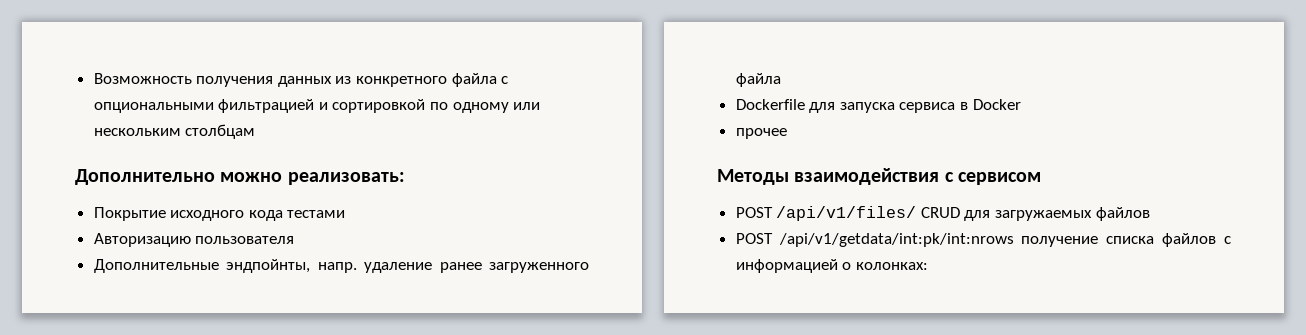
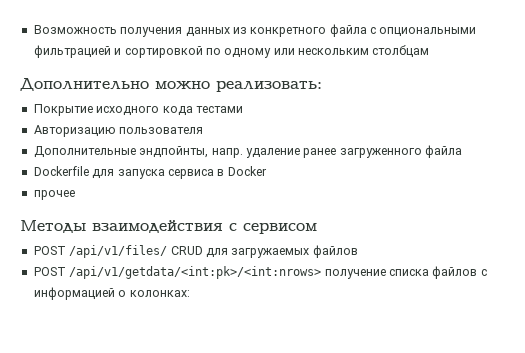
- POST /api/v1/getdata/int:pk/int:nrows получение списка файлов с информацией о колонках:
+ POST /api/v1/getdata/<int:pk>/<int:nrows> получение списка файлов с информацией о колонках:

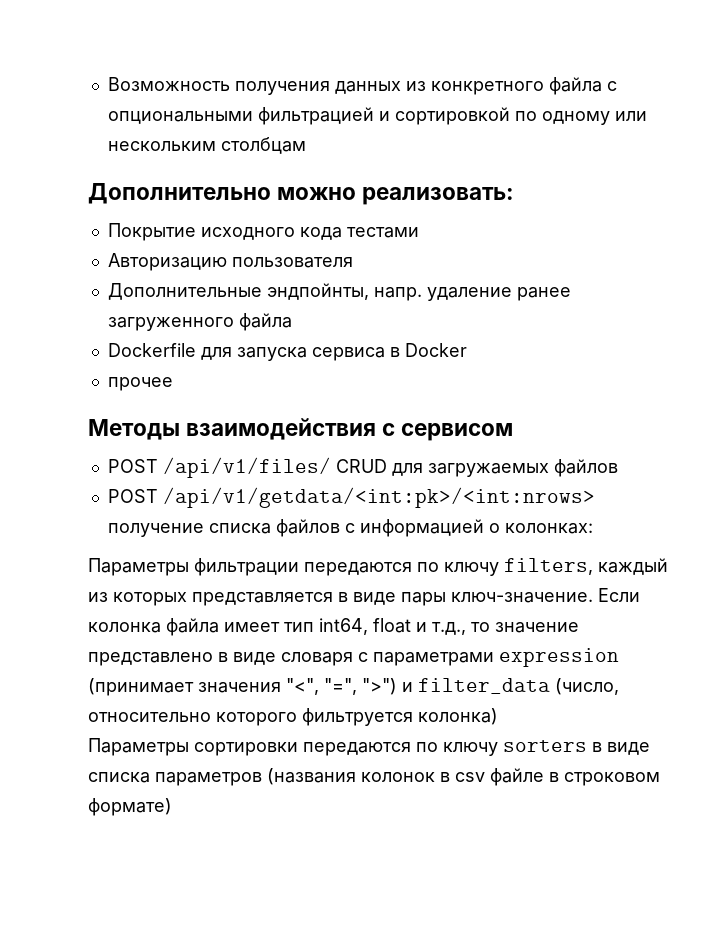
+ Параметры фильтрации передаются по ключу filters, каждый из которых представляется в виде пары ключ-значение. Если колонка файла имеет тип int64, float и т.д., то значение представлено в виде словаря с параметрами expression (принимает значения "<", "=", ">") и filter_data (число, относительно которого фильтруется колонка)
+ Параметры сортировки передаются по ключу sorters в виде списка параметров (названия колонок в csv файле в строковом формате)

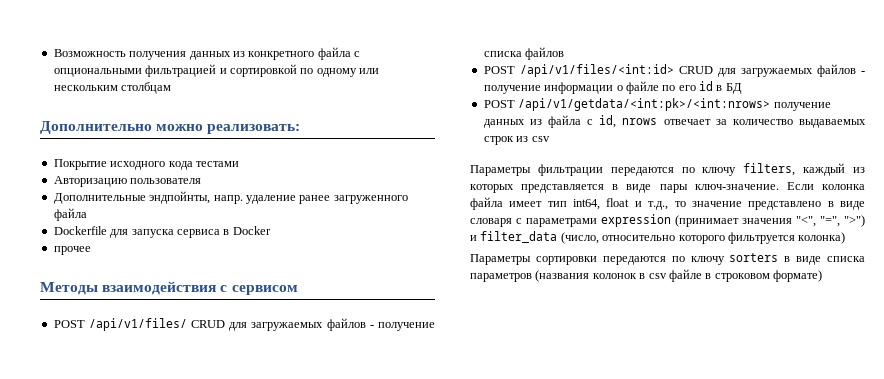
- POST /api/v1/files/ CRUD для загружаемых файлов
- POST /api/v1/getdata/<int:pk>/<int:nrows> получение списка файлов с информацией о колонках:
+ POST /api/v1/files/ CRUD для загружаемых файлов - получение списка файлов
+ POST /api/v1/files/<int:id> CRUD для загружаемых файлов - получение информации о файле по его id в БД
+ POST /api/v1/getdata/<int:pk>/<int:nrows> получение данных из файла с id, nrows отвечает за количество выдаваемых строк из csv

